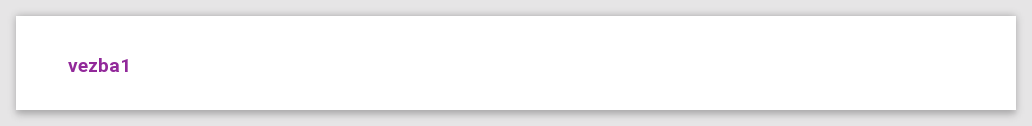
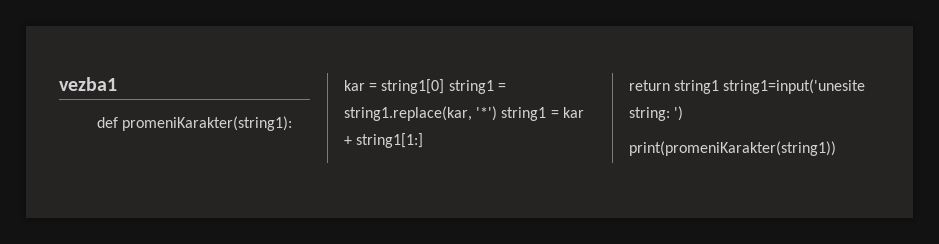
+ def promeniKarakter(string1): kar = string1[0] string1 = string1.replace(kar, '*') string1 = kar + string1[1:]
+ return string1 string1=input('unesite string: ')
+ print(promeniKarakter(string1))

